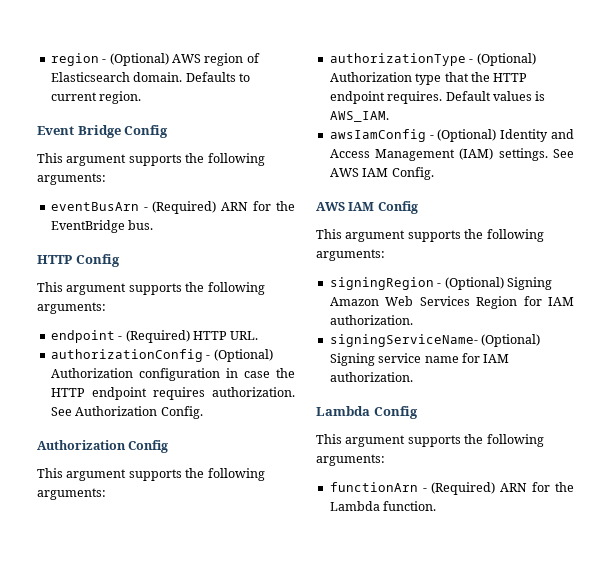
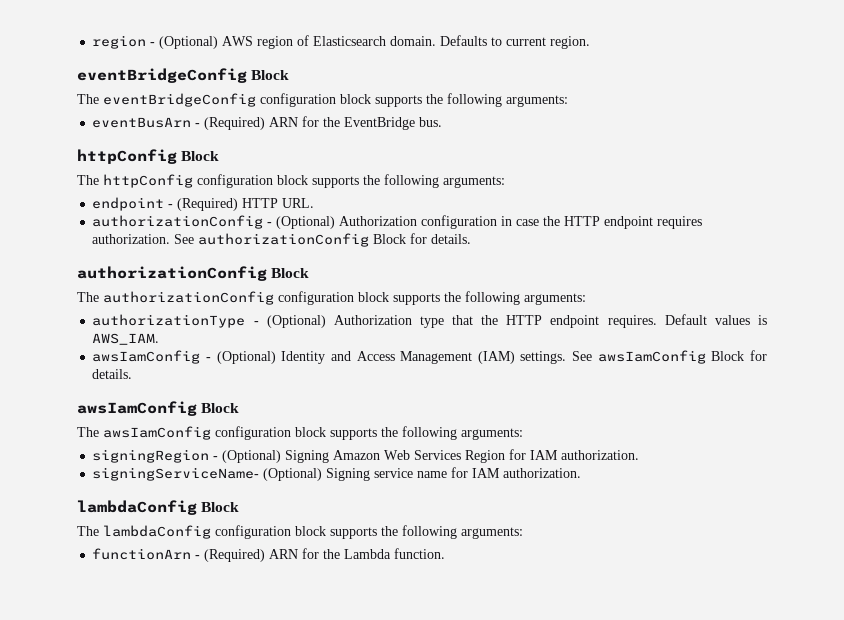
- Event Bridge Config
- This argument supports the following arguments:
+ eventBridgeConfig Block
+ The eventBridgeConfig configuration block supports the following arguments:
- HTTP Config
- This argument supports the following arguments:
+ httpConfig Block
+ The httpConfig configuration block supports the following arguments:
- See Authorization Config.
- Authorization Config
- This argument supports the following arguments:
+ See authorizationConfig Block for details.
+ authorizationConfig Block
+ The authorizationConfig configuration block supports the following arguments:
- See AWS IAM Config.
- AWS IAM Config
- This argument supports the following arguments:
+ See awsIamConfig Block for details.
+ awsIamConfig Block
+ The awsIamConfig configuration block supports the following arguments:
- Lambda Config
- This argument supports the following arguments:
+ lambdaConfig Block
+ The lambdaConfig configuration block supports the following arguments:

